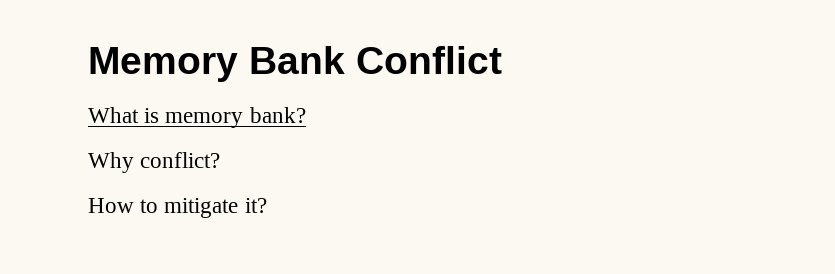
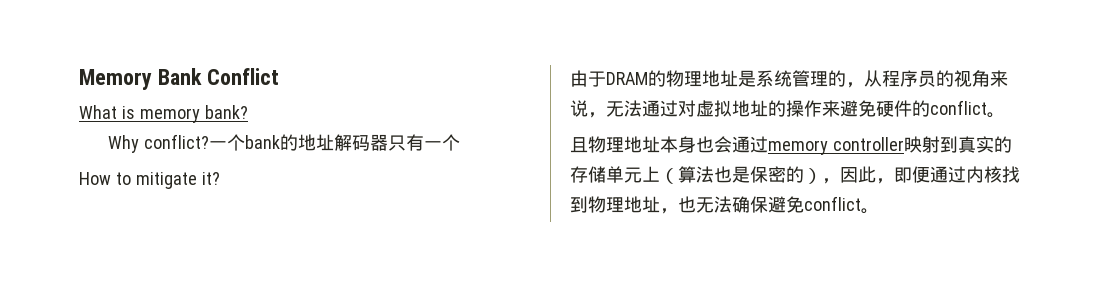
- Why conflict?
+ Why conflict?一个bank的地址解码器只有一个
  How to mitigate it?
+ 由于DRAM的物理地址是系统管理的，从程序员的视角来说，无法通过对虚拟地址的操作来避免硬件的conflict。
+ 且物理地址本身也会通过memory controller映射到真实的存储单元上（算法也是保密的），因此，即便通过内核找到物理地址，也无法确保避免conflict。

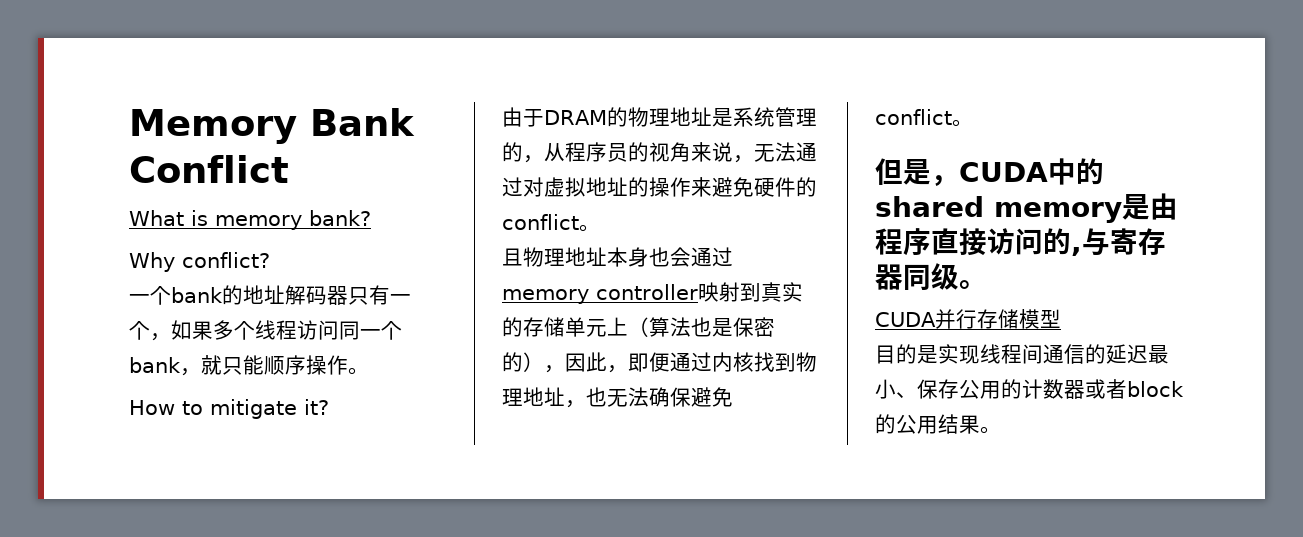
- Why conflict?一个bank的地址解码器只有一个
+ Why conflict?
+ 一个bank的地址解码器只有一个，如果多个线程访问同一个bank，就只能顺序操作。
+ 但是，CUDA中的shared memory是由程序直接访问的,与寄存器同级。
+ CUDA并行存储模型
+ 目的是实现线程间通信的延迟最小、保存公用的计数器或者block的公用结果。

